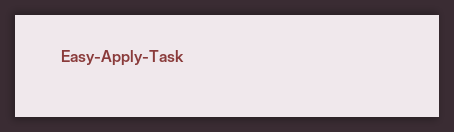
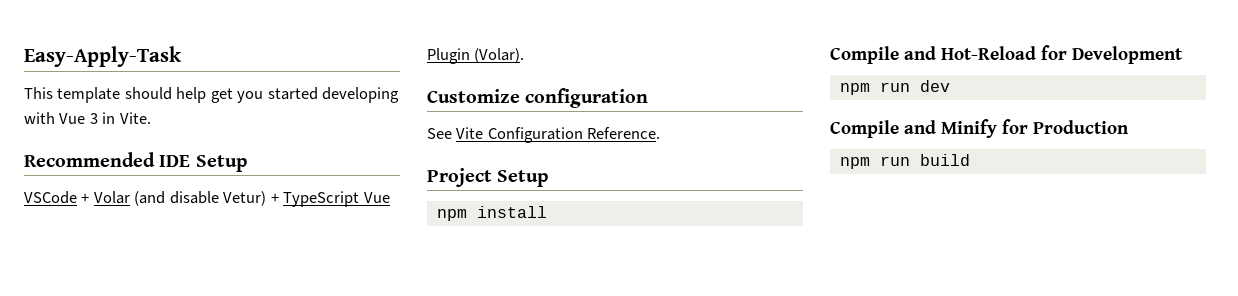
+ This template should help get you started developing with Vue 3 in Vite.
+ Recommended IDE Setup
+ VSCode + Volar (and disable Vetur) + TypeScript Vue Plugin (Volar).
+ Customize configuration
+ See Vite Configuration Reference.
+ Project Setup
+ npm install
+ Compile and Hot-Reload for Development
+ npm run dev
+ Compile and Minify for Production
+ npm run build

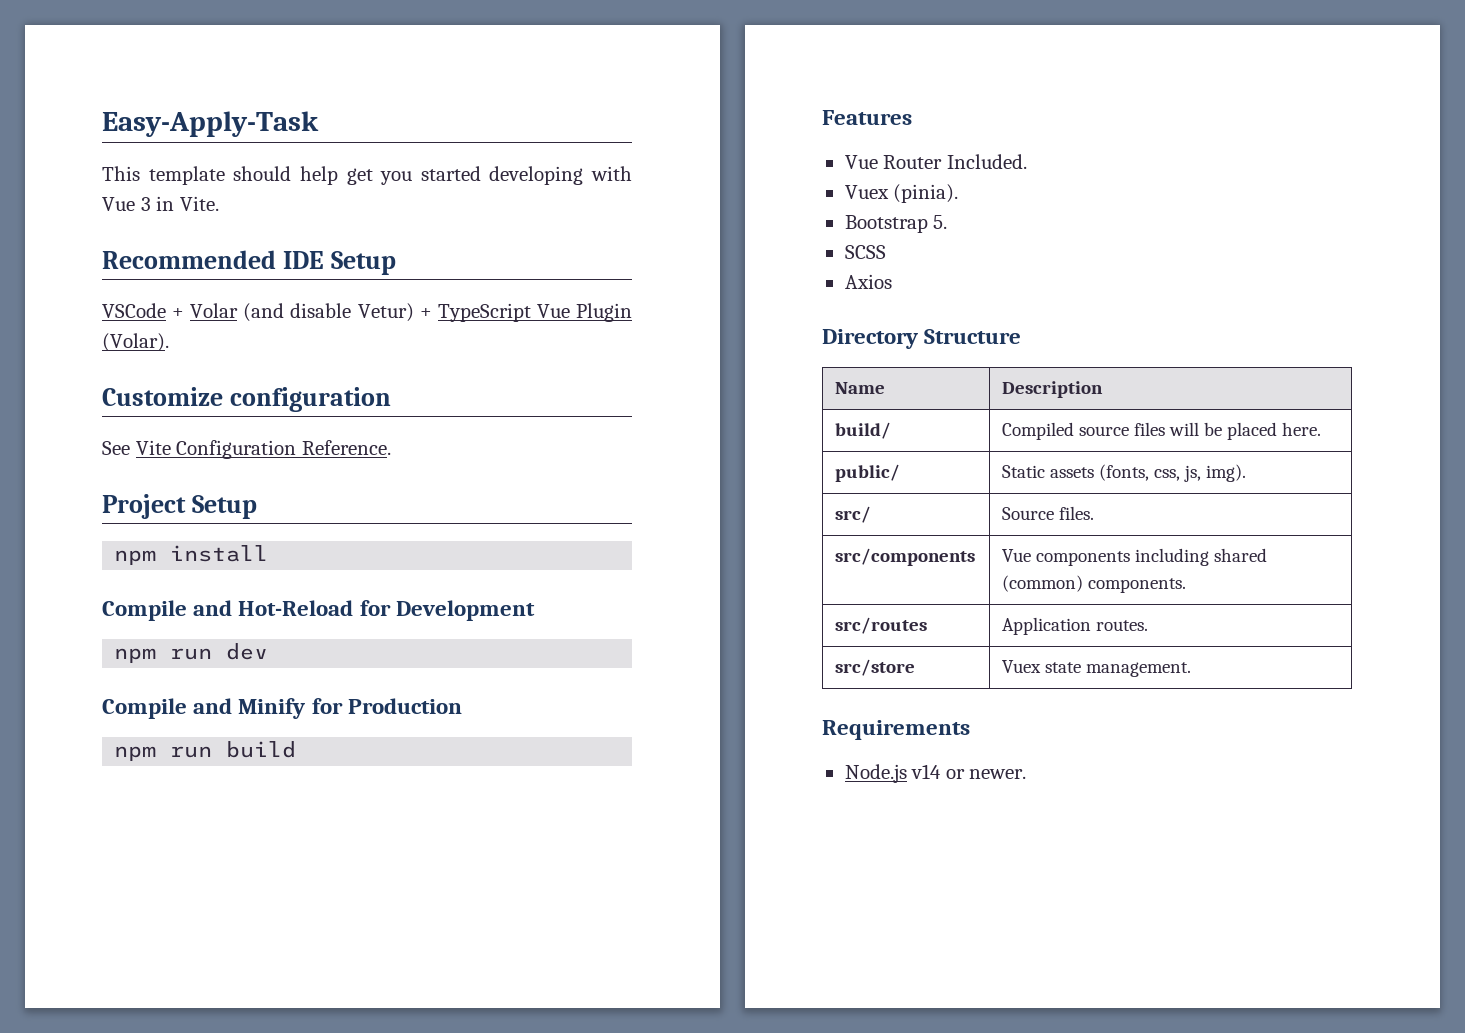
+ Features
+ Vue Router Included.
+ Vuex (pinia).
+ Bootstrap 5.
+ SCSS
+ Axios
+ Directory Structure
+ Name | Description
+ build/ | Compiled source files will be placed here.
+ public/ | Static assets (fonts, css, js, img).
+ src/ | Source files.
+ src/components | Vue components including shared (common) components.
+ src/routes | Application routes.
+ src/store | Vuex state management.
+ Requirements
+ Node.js v14 or newer.

